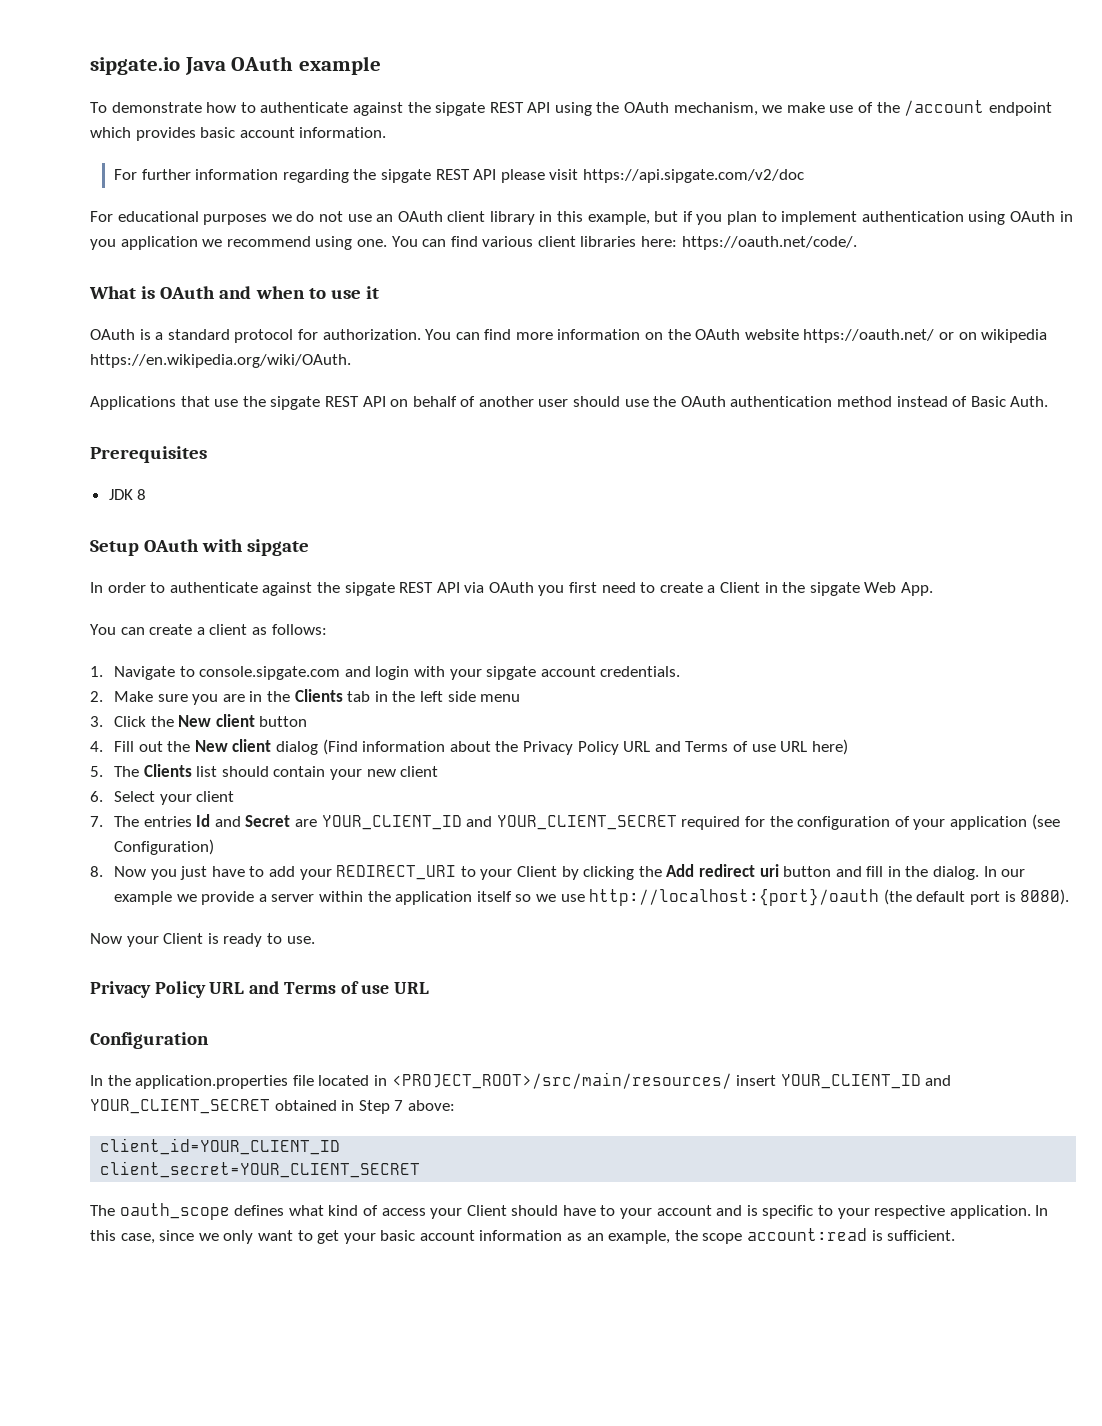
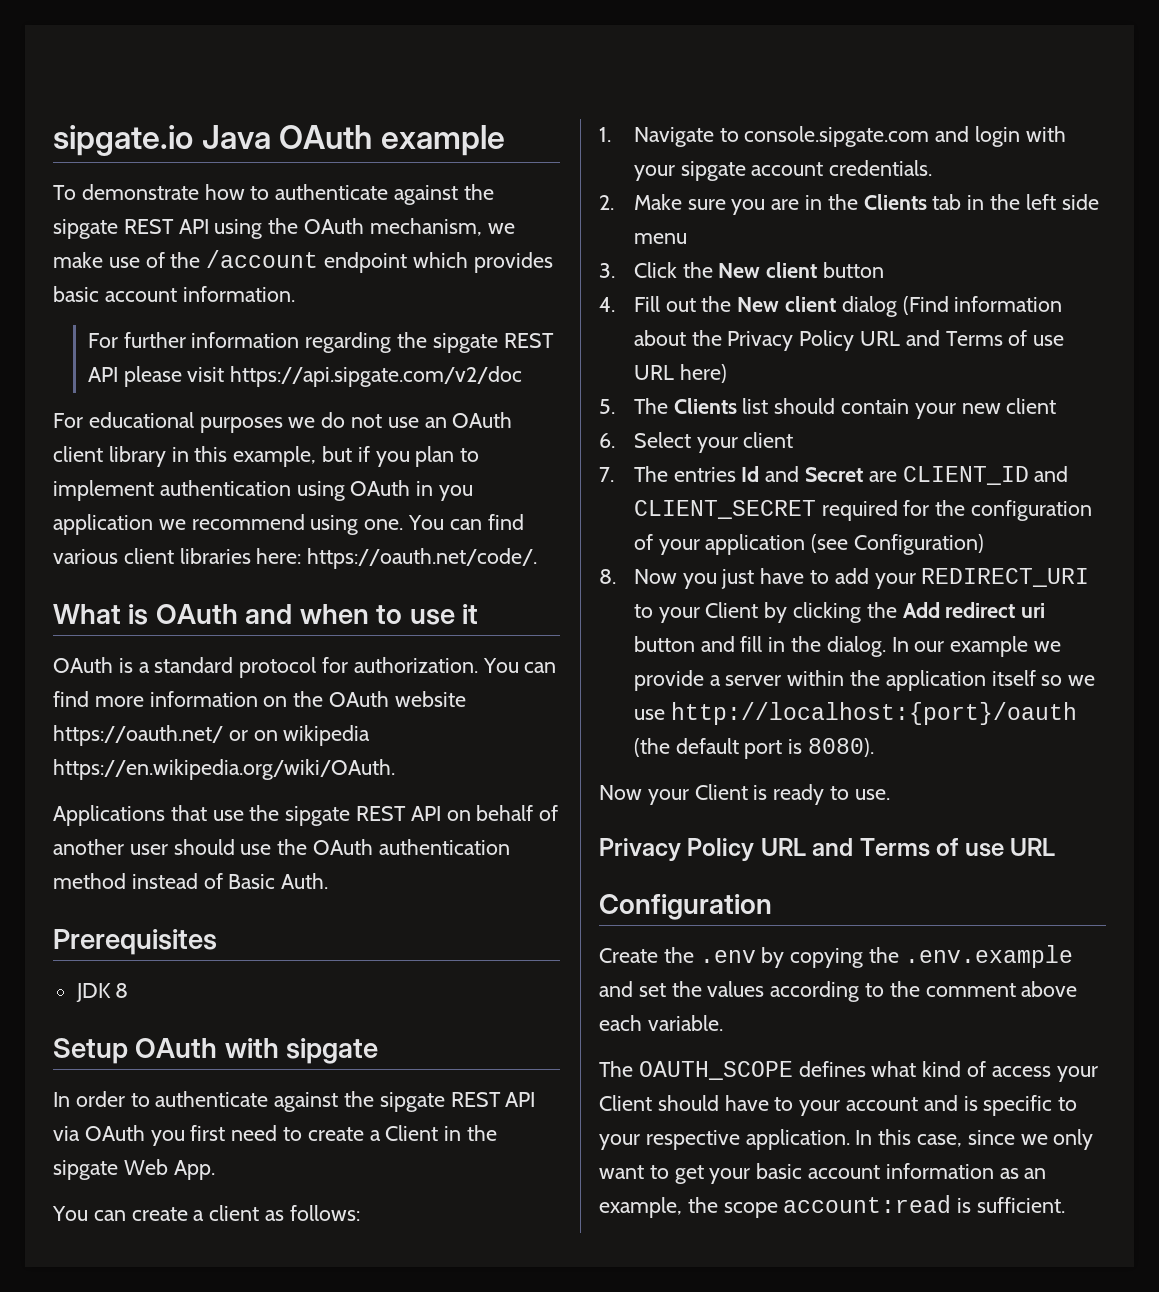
- 7. The entries Id and Secret are YOUR_CLIENT_ID and YOUR_CLIENT_SECRET required for the configuration of your application (see Configuration)
+ 7. The entries Id and Secret are CLIENT_ID and CLIENT_SECRET required for the configuration of your application (see Configuration)
- In the application.properties file located in <PROJECT_ROOT>/src/main/resources/ insert YOUR_CLIENT_ID and YOUR_CLIENT_SECRET obtained in Step 7 above:
- client_id=YOUR_CLIENT_ID
- client_secret=YOUR_CLIENT_SECRET
- The oauth_scope defines what kind of access your Client should have to your account and is specific to your respective application.
+ Create the .env by copying the .env.example and set the values according to the comment above each variable.
+ The OAUTH_SCOPE defines what kind of access your Client should have to your account and is specific to your respective application.

